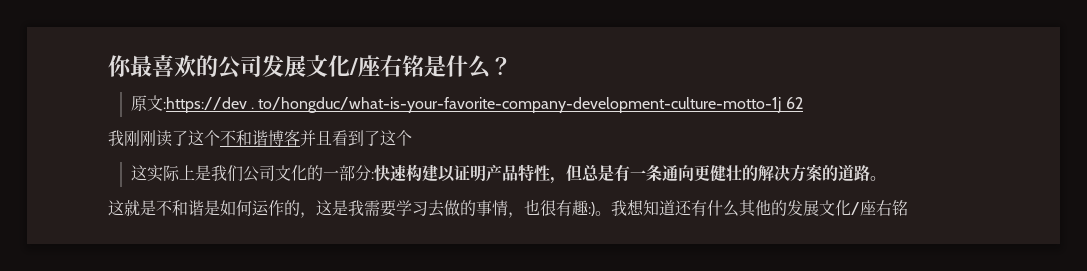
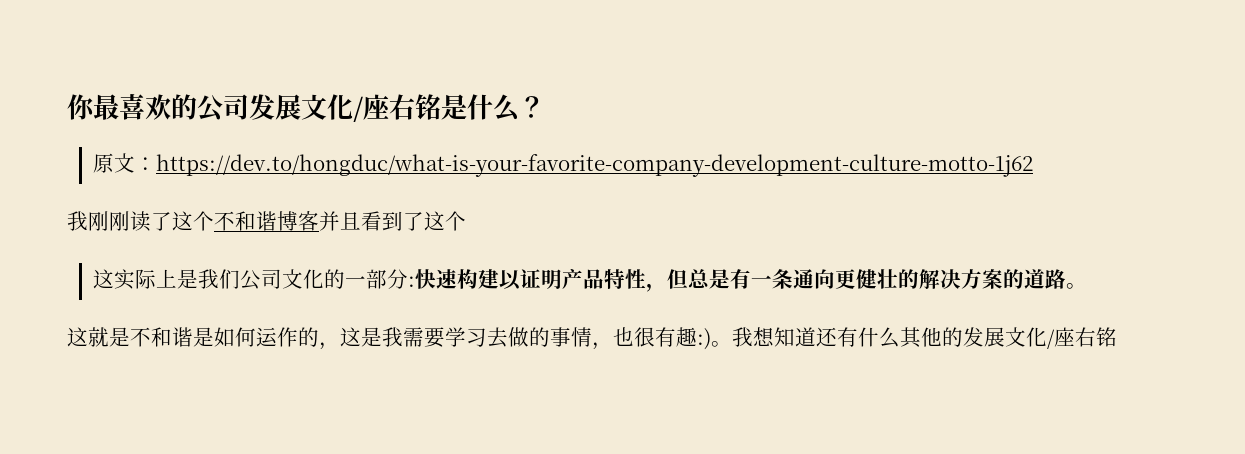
- 原文:https://dev . to/hongduc/what-is-your-favorite-company-development-culture-motto-1j 62
+ 原文：https://dev.to/hongduc/what-is-your-favorite-company-development-culture-motto-1j62

